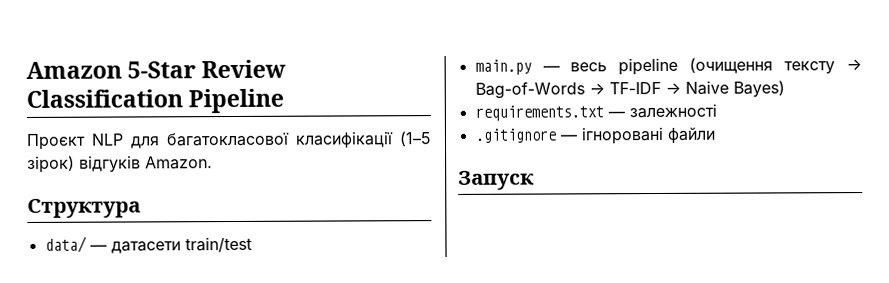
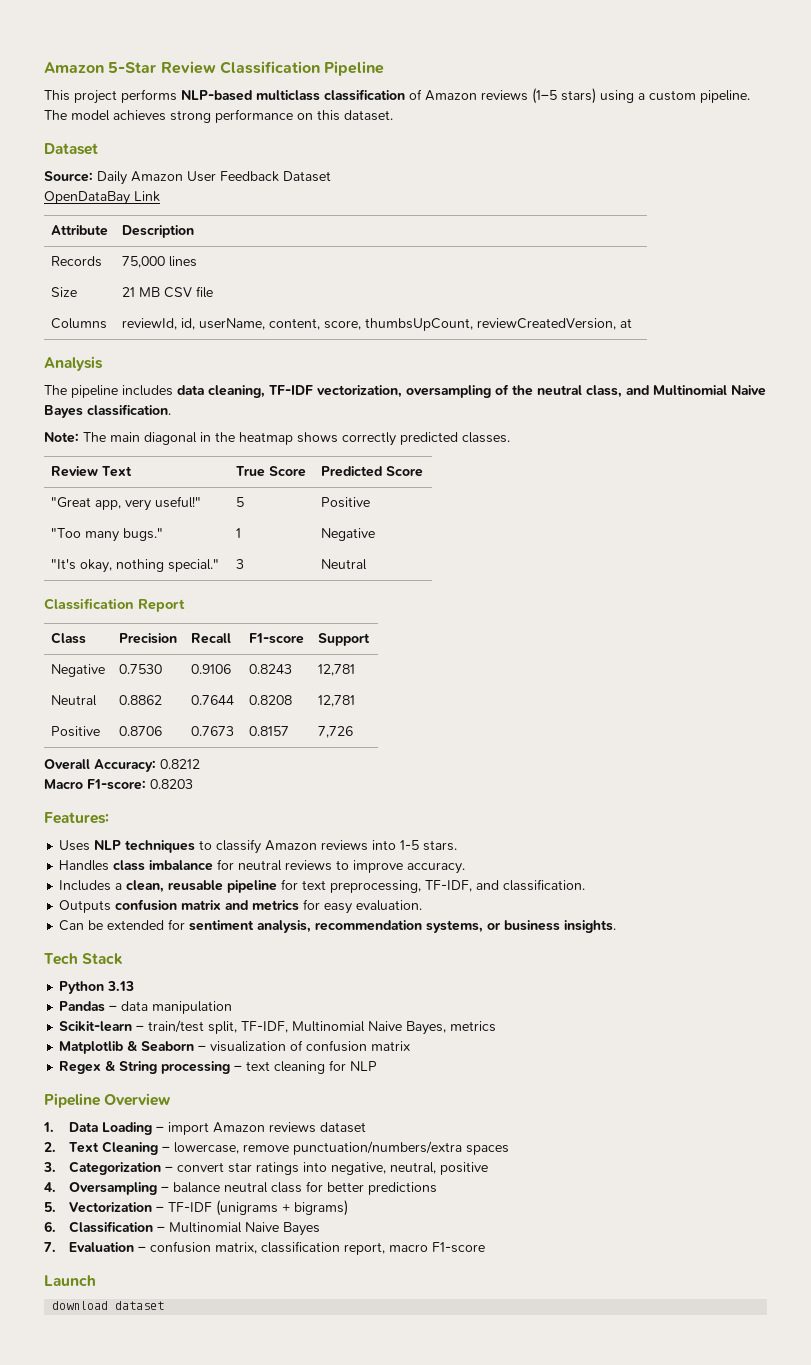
- Проєкт NLP для багатокласової класифікації (1–5 зірок) відгуків Amazon.
- Структура
- data/ — датасети train/test
- main.py — весь pipeline (очищення тексту → Bag-of-Words → TF-IDF → Naive Bayes)
- requirements.txt — залежності
- .gitignore — ігноровані файли
- Запуск
+ This project performs NLP-based multiclass classification of Amazon reviews (1–5 stars) using a custom pipeline. The model achieves strong performance on this dataset.
+ Dataset
+ Source: Daily Amazon User Feedback Dataset
+ OpenDataBay Link
+ Attribute | Description
+ Records | 75,000 lines
+ Size | 21 MB CSV file
+ Columns | reviewId, id, userName, content, score, thumbsUpCount, reviewCreatedVersion, at
+ Analysis
+ The pipeline includes data cleaning, TF-IDF vectorization, oversampling of the neutral class, and Multinomial Naive Bayes classification.
+ Note: The main diagonal in the heatmap shows correctly predicted classes.
+ Review Text | True Score | Predicted Score
+ "Great app, very useful!" | 5 | Positive
+ "Too many bugs." | 1 | Negative
+ "It's okay, nothing special." | 3 | Neutral
+ Classification Report
+ Class | Precision | Recall | F1-score | Support
+ Negative | 0.7530 | 0.9106 | 0.8243 | 12,781
+ Neutral | 0.8862 | 0.7644 | 0.8208 | 12,781
+ Positive | 0.8706 | 0.7673 | 0.8157 | 7,726
+ Overall Accuracy: 0.8212
+ Macro F1-score: 0.8203
+ Features:
+ Uses NLP techniques to classify Amazon reviews into 1-5 stars.
+ Handles class imbalance for neutral reviews to improve accuracy.
+ Includes a clean, reusable pipeline for text preprocessing, TF-IDF, and classification.
+ Outputs confusion matrix and metrics for easy evaluation.
+ Can be extended for sentiment analysis, recommendation systems, or business insights.
+ Tech Stack
+ Python 3.13
+ Pandas – data manipulation
+ Scikit-learn – train/test split, TF-IDF, Multinomial Naive Bayes, metrics
+ Matplotlib & Seaborn – visualization of confusion matrix
+ Regex & String processing – text cleaning for NLP
+ Pipeline Overview
+ 1. Data Loading – import Amazon reviews dataset
+ 2. Text Cleaning – lowercase, remove punctuation/numbers/extra spaces
+ 3. Categorization – convert star ratings into negative, neutral, positive
+ 4. Oversampling – balance neutral class for better predictions
+ 5. Vectorization – TF-IDF (unigrams + bigrams)
+ 6. Classification – Multinomial Naive Bayes
+ 7. Evaluation – confusion matrix, classification report, macro F1-score
+ Launch
+ download dataset

